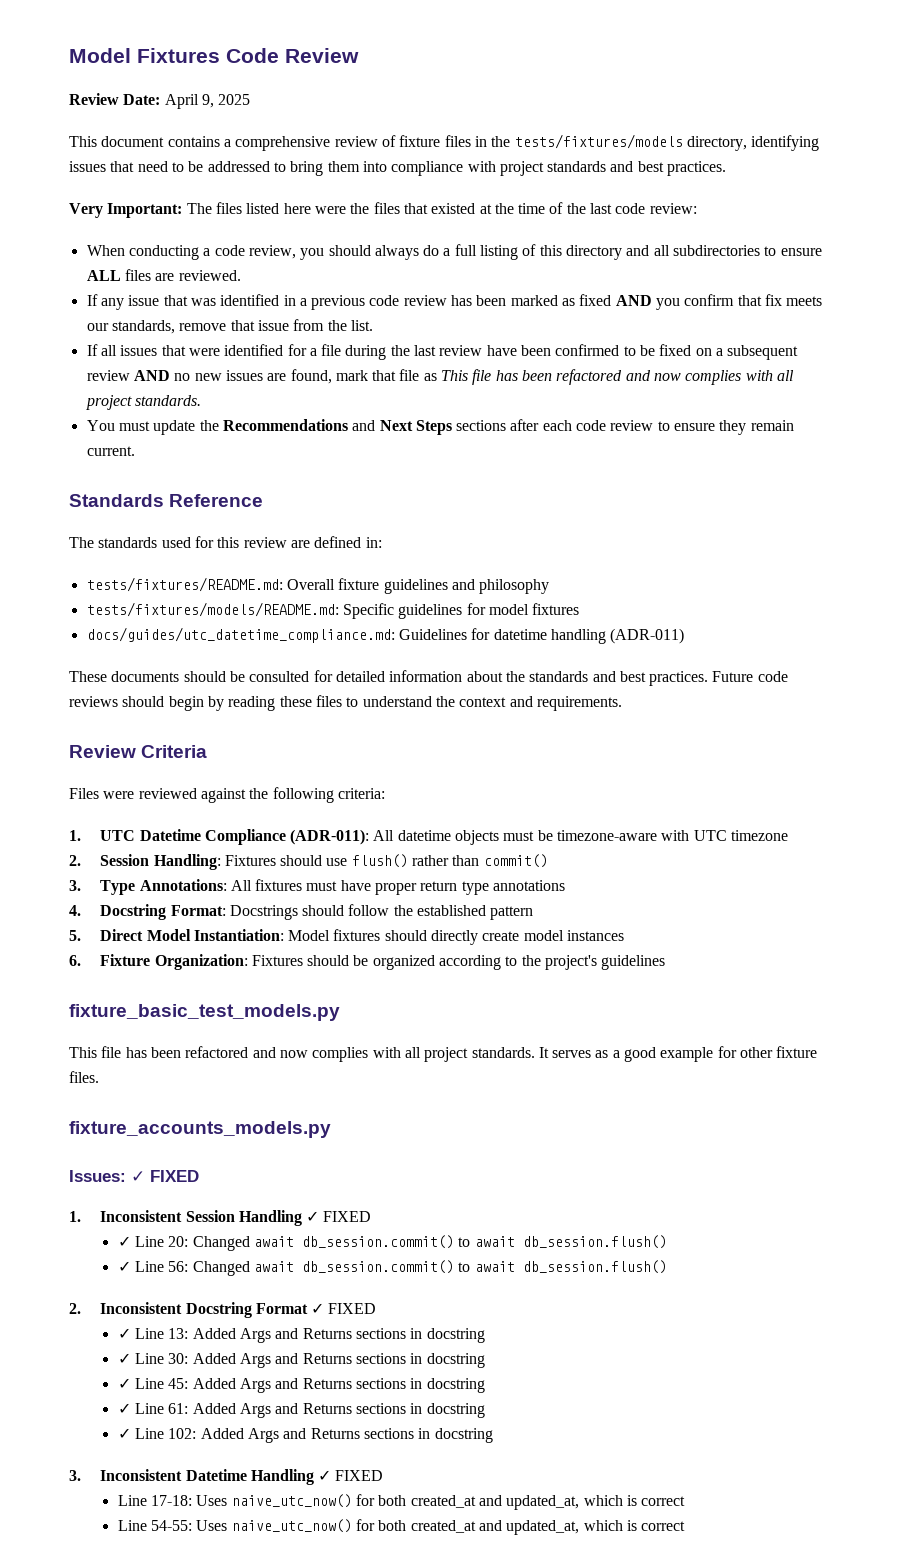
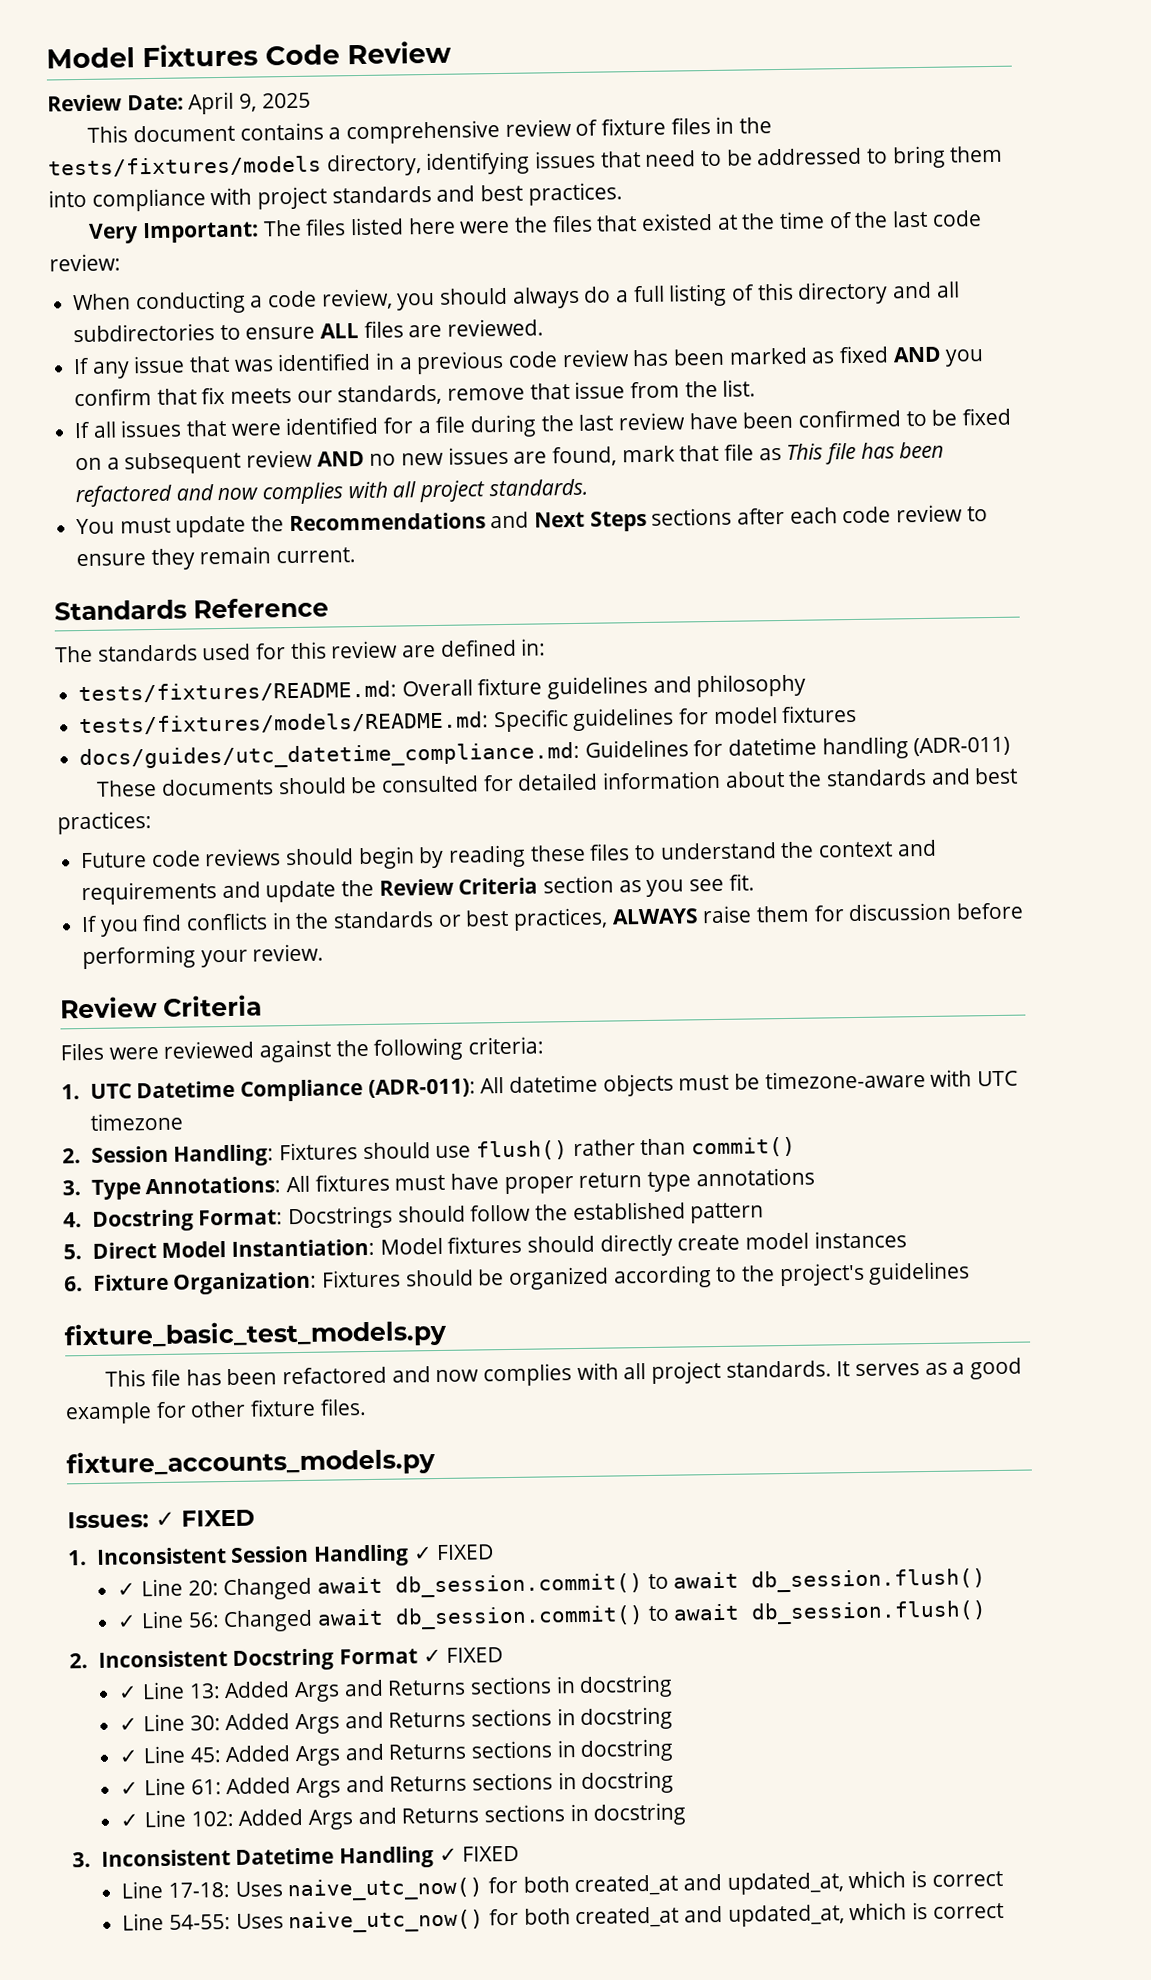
- These documents should be consulted for detailed information about the standards and best practices. Future code reviews should begin by reading these files to understand the context and requirements.
+ These documents should be consulted for detailed information about the standards and best practices:
+ Future code reviews should begin by reading these files to understand the context and requirements and update the Review Criteria section as you see fit.
+ If you find conflicts in the standards or best practices, ALWAYS raise them for discussion before performing your review.

